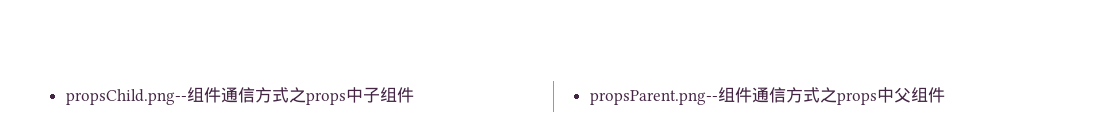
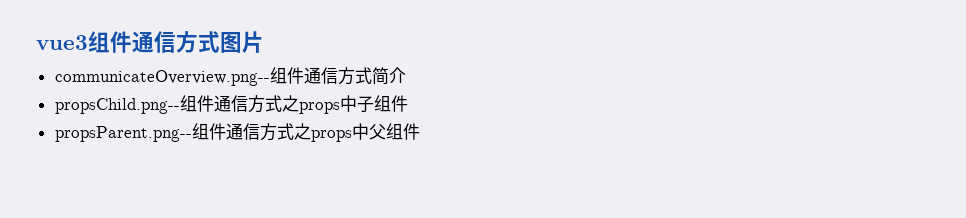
+ vue3组件通信方式图片
+ communicateOverview.png--组件通信方式简介

